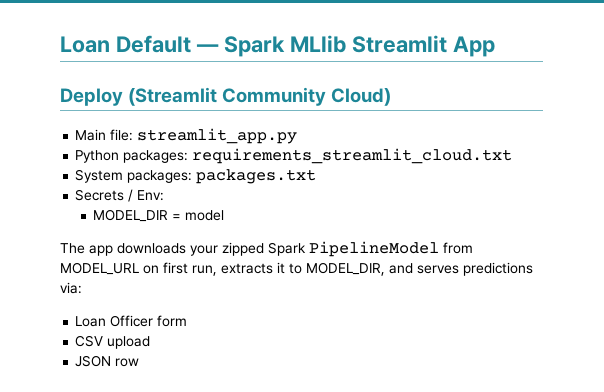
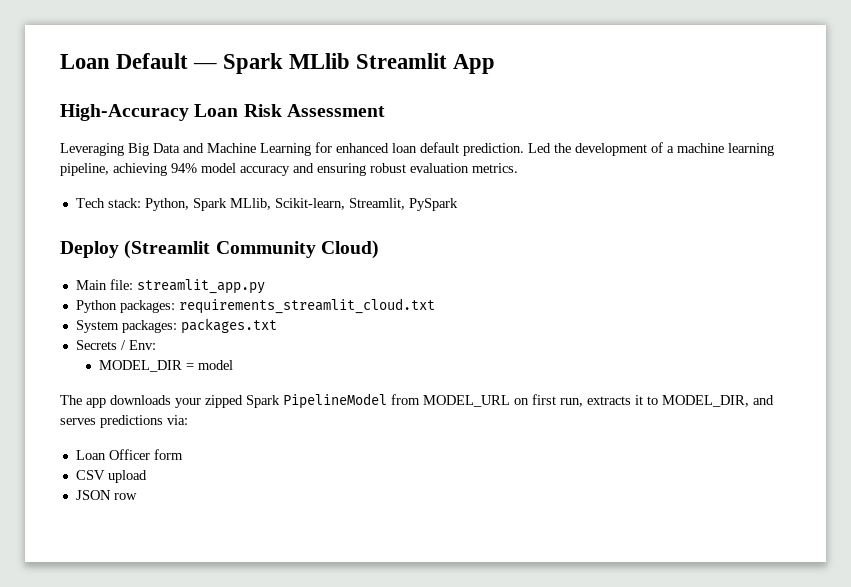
+ High-Accuracy Loan Risk Assessment
+ Leveraging Big Data and Machine Learning for enhanced loan default prediction. Led the development of a machine learning pipeline, achieving 94% model accuracy and ensuring robust evaluation metrics.
+ Tech stack: Python, Spark MLlib, Scikit-learn, Streamlit, PySpark

